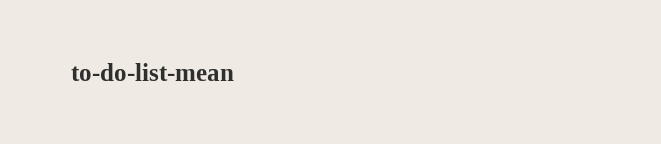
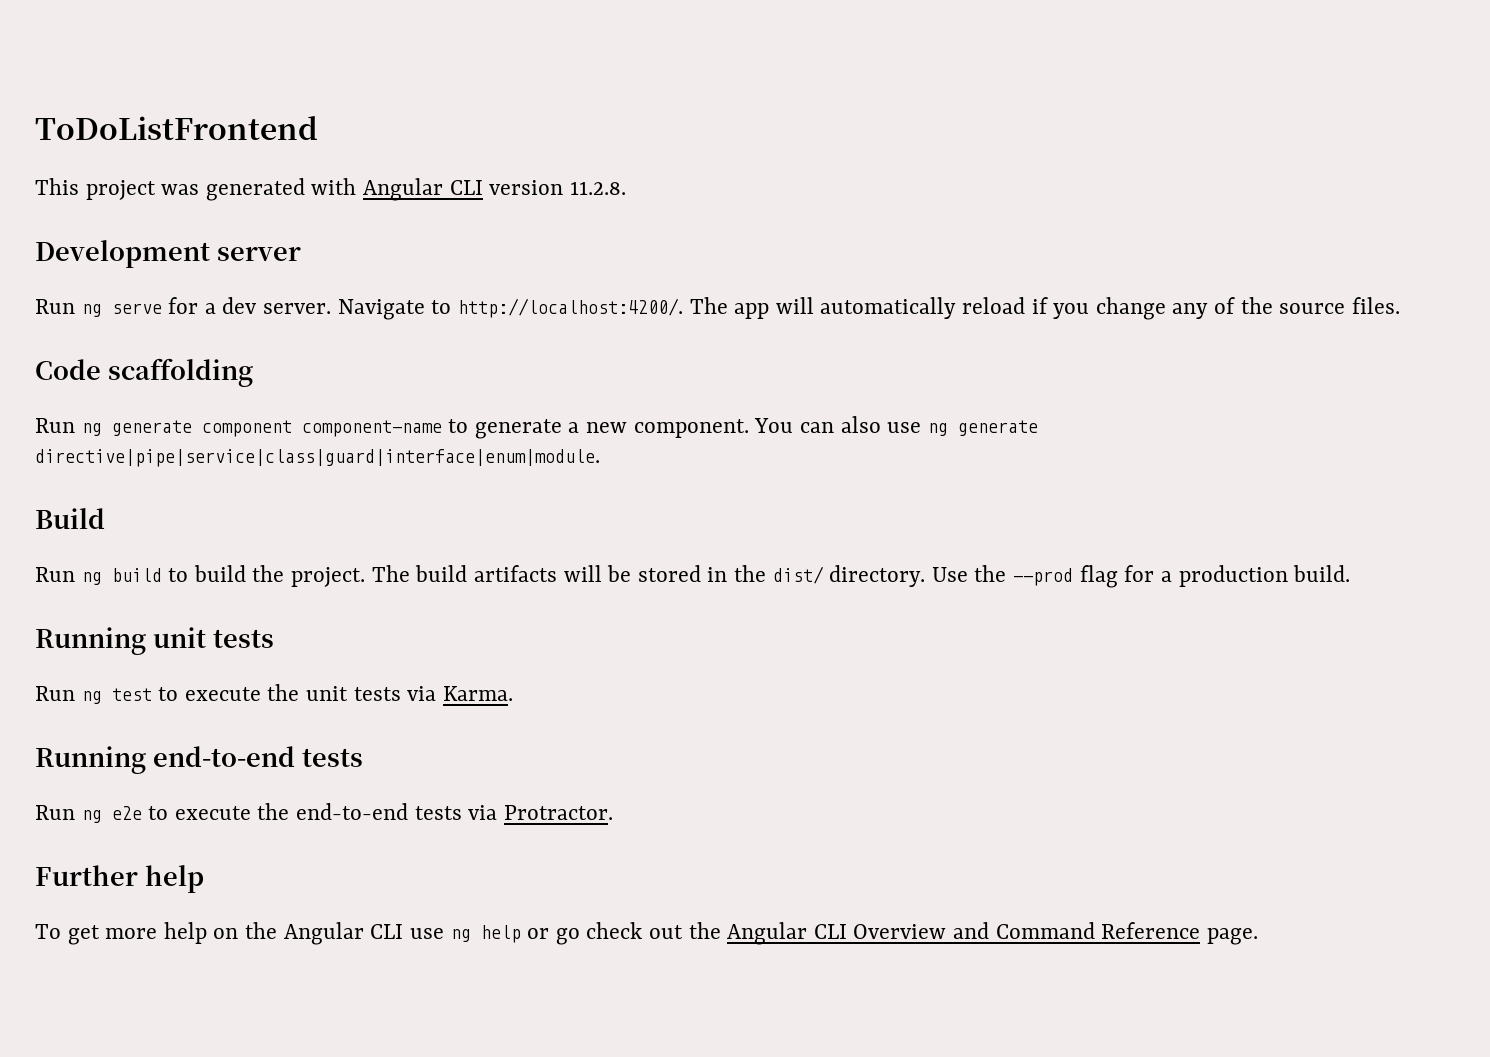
- to-do-list-mean
+ ToDoListFrontend
+ This project was generated with Angular CLI version 11.2.8.
+ Development server
+ Run ng serve for a dev server. Navigate to http://localhost:4200/. The app will automatically reload if you change any of the source files.
+ Code scaffolding
+ Run ng generate component component-name to generate a new component. You can also use ng generate directive|pipe|service|class|guard|interface|enum|module.
+ Build
+ Run ng build to build the project. The build artifacts will be stored in the dist/ directory. Use the --prod flag for a production build.
+ Running unit tests
+ Run ng test to execute the unit tests via Karma.
+ Running end-to-end tests
+ Run ng e2e to execute the end-to-end tests via Protractor.
+ Further help
+ To get more help on the Angular CLI use ng help or go check out the Angular CLI Overview and Command Reference page.

